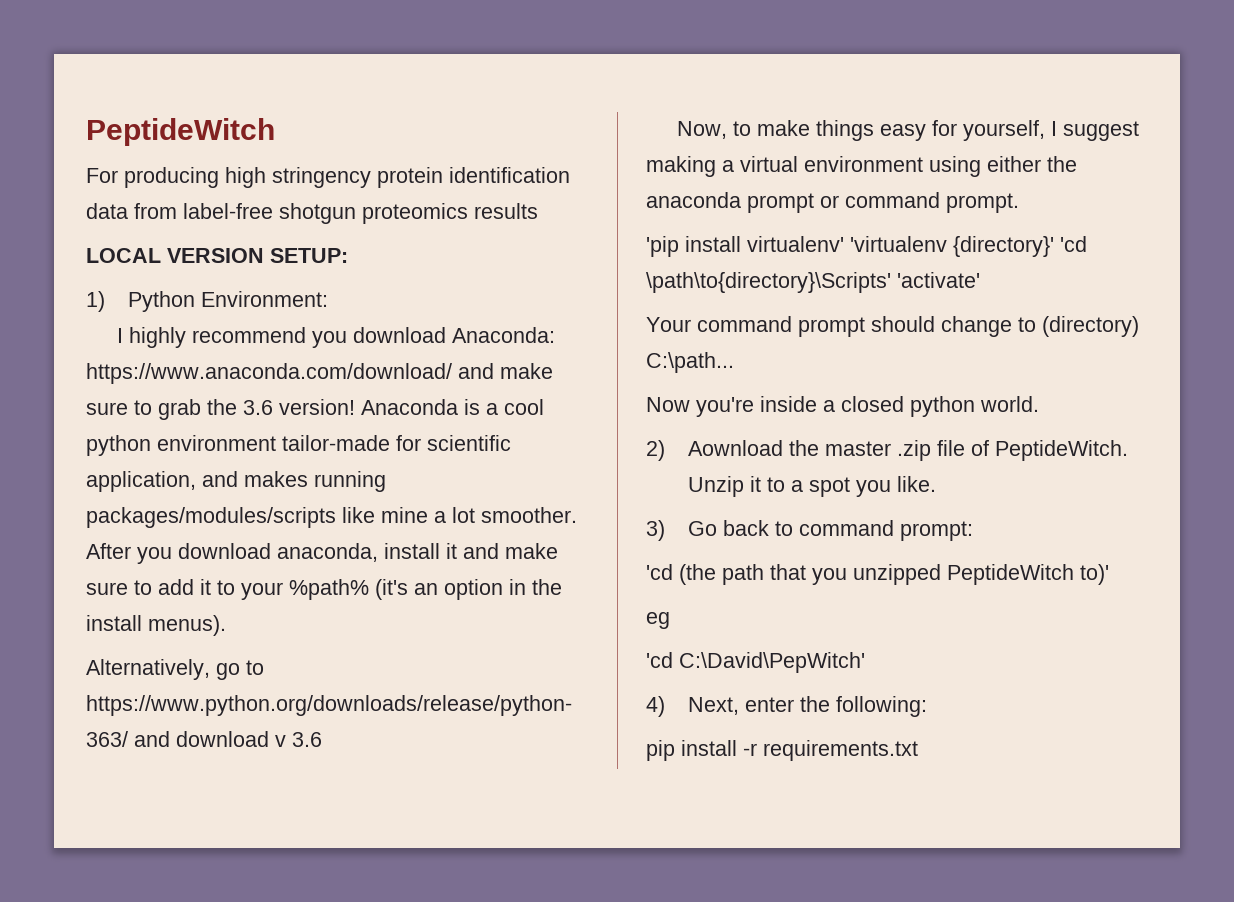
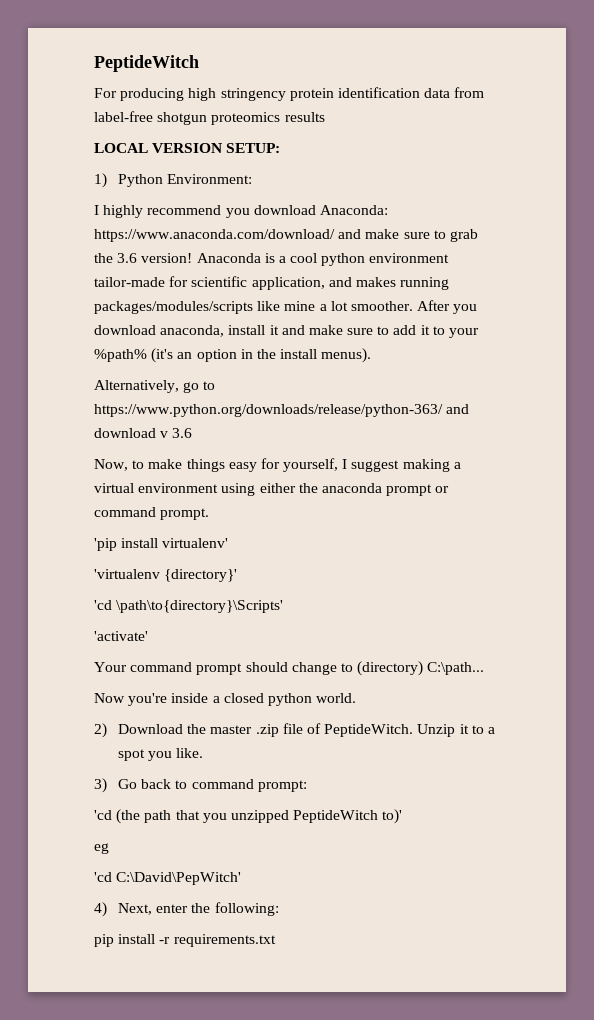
- 'pip install virtualenv' 'virtualenv {directory}' 'cd \path\to{directory}\Scripts' 'activate'
+ 'pip install virtualenv'
+ 'virtualenv {directory}'
+ 'cd \path\to{directory}\Scripts'
+ 'activate'
- 2) Aownload the master .zip file of PeptideWitch.
+ 2) Download the master .zip file of PeptideWitch.

